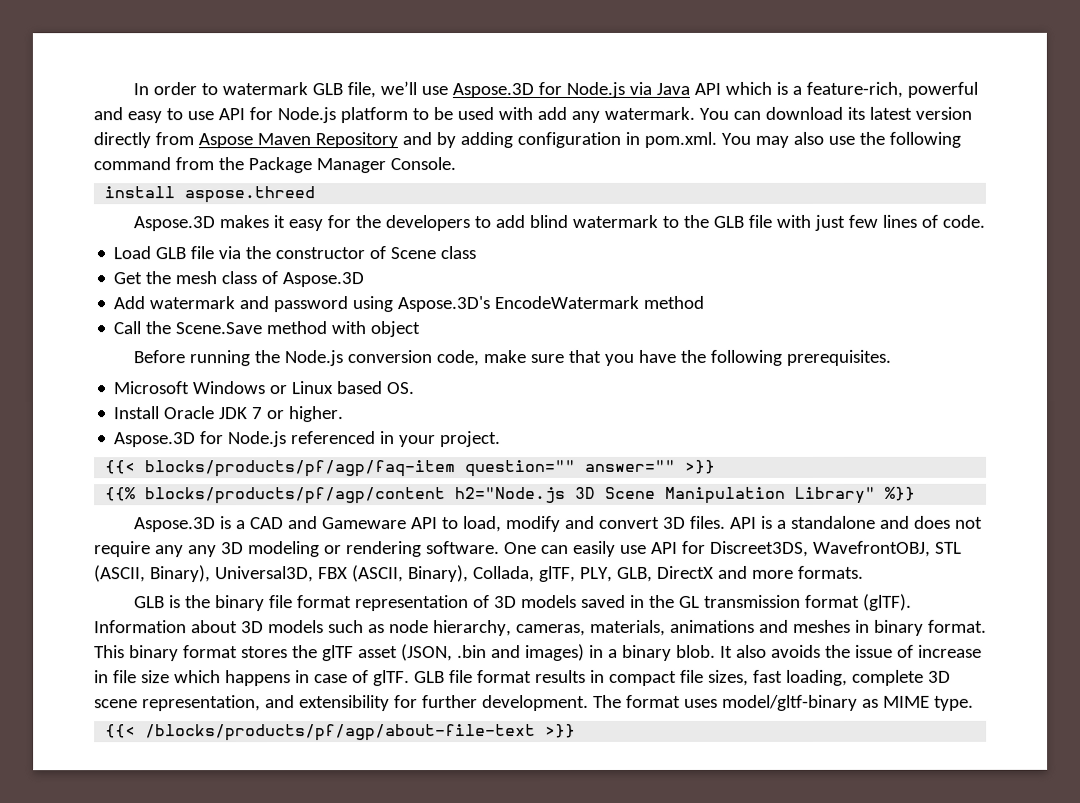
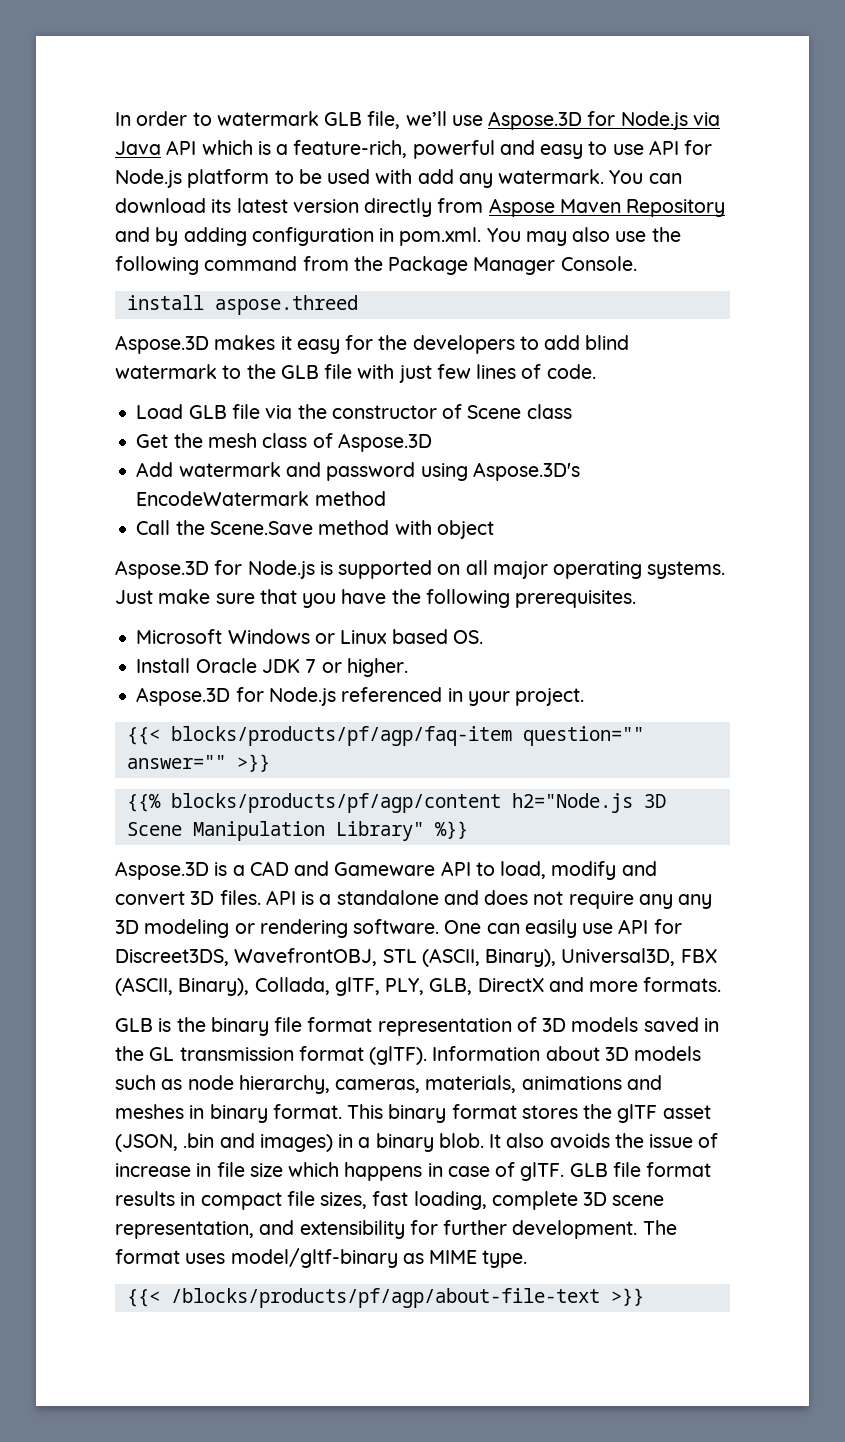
- Before running the Node.js conversion code, make sure that you have the following prerequisites.
+ Aspose.3D for Node.js is supported on all major operating systems. Just make sure that you have the following prerequisites.

